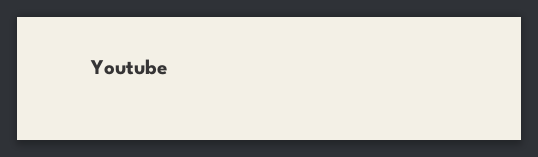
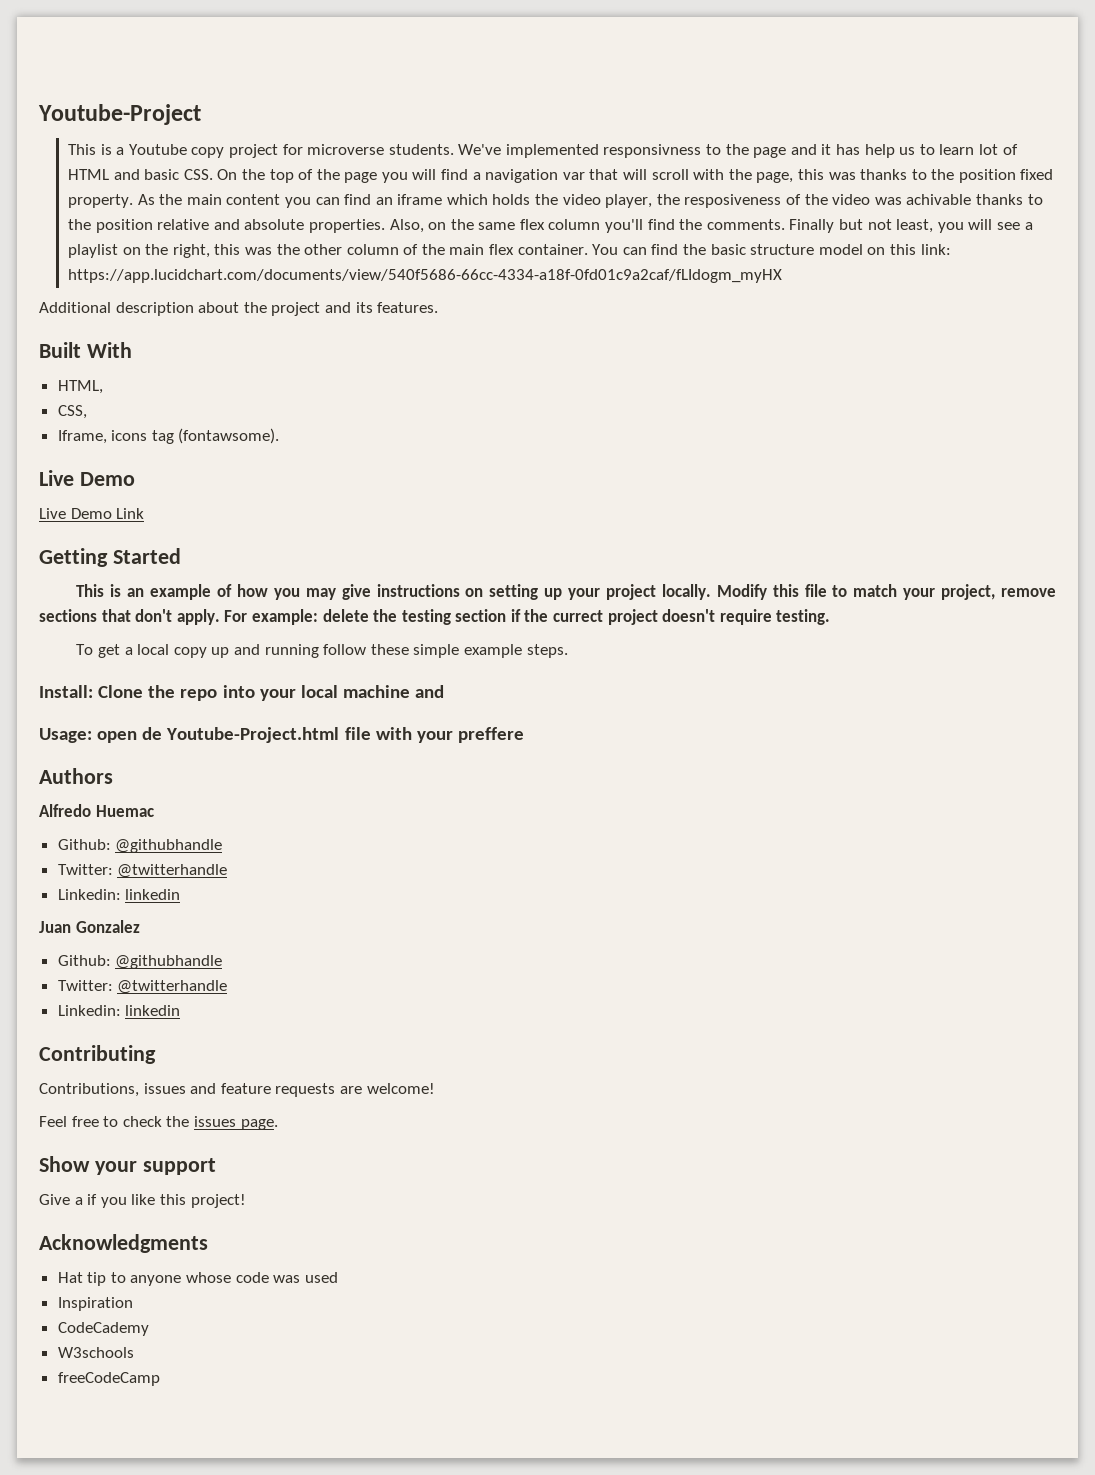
- Youtube
+ Youtube-Project
+ This is a Youtube copy project for microverse students. We've implemented responsivness to the page and it has help us to learn lot of HTML and basic CSS. On the top of the page you will find a navigation var that will scroll with the page, this was thanks to the position fixed property. As the main content you can find an iframe which holds the video player, the resposiveness of the video was achivable thanks to the position relative and absolute properties. Also, on the same flex column you'll find the comments. Finally but not least, you will see a playlist on the right, this was the other column of the main flex container. You can find the basic structure model on this link: https://app.lucidchart.com/documents/view/540f5686-66cc-4334-a18f-0fd01c9a2caf/fLIdogm_myHX
+ Additional description about the project and its features.
+ Built With
+ HTML,
+ CSS,
+ Iframe, icons tag (fontawsome).
+ Live Demo
+ Live Demo Link
+ Getting Started
+ This is an example of how you may give instructions on setting up your project locally. Modify this file to match your project, remove sections that don't apply. For example: delete the testing section if the currect project doesn't require testing.
+ To get a local copy up and running follow these simple example steps.
+ Install: Clone the repo into your local machine and
+ Usage: open de Youtube-Project.html file with your preffere
+ Authors
+ Alfredo Huemac
+ Github: @githubhandle
+ Twitter: @twitterhandle
+ Linkedin: linkedin
+ Juan Gonzalez
+ Github: @githubhandle
+ Twitter: @twitterhandle
+ Linkedin: linkedin
+ Contributing
+ Contributions, issues and feature requests are welcome!
+ Feel free to check the issues page.
+ Show your support
+ Give a if you like this project!
+ Acknowledgments
+ Hat tip to anyone whose code was used
+ Inspiration
+ CodeCademy
+ W3schools
+ freeCodeCamp

